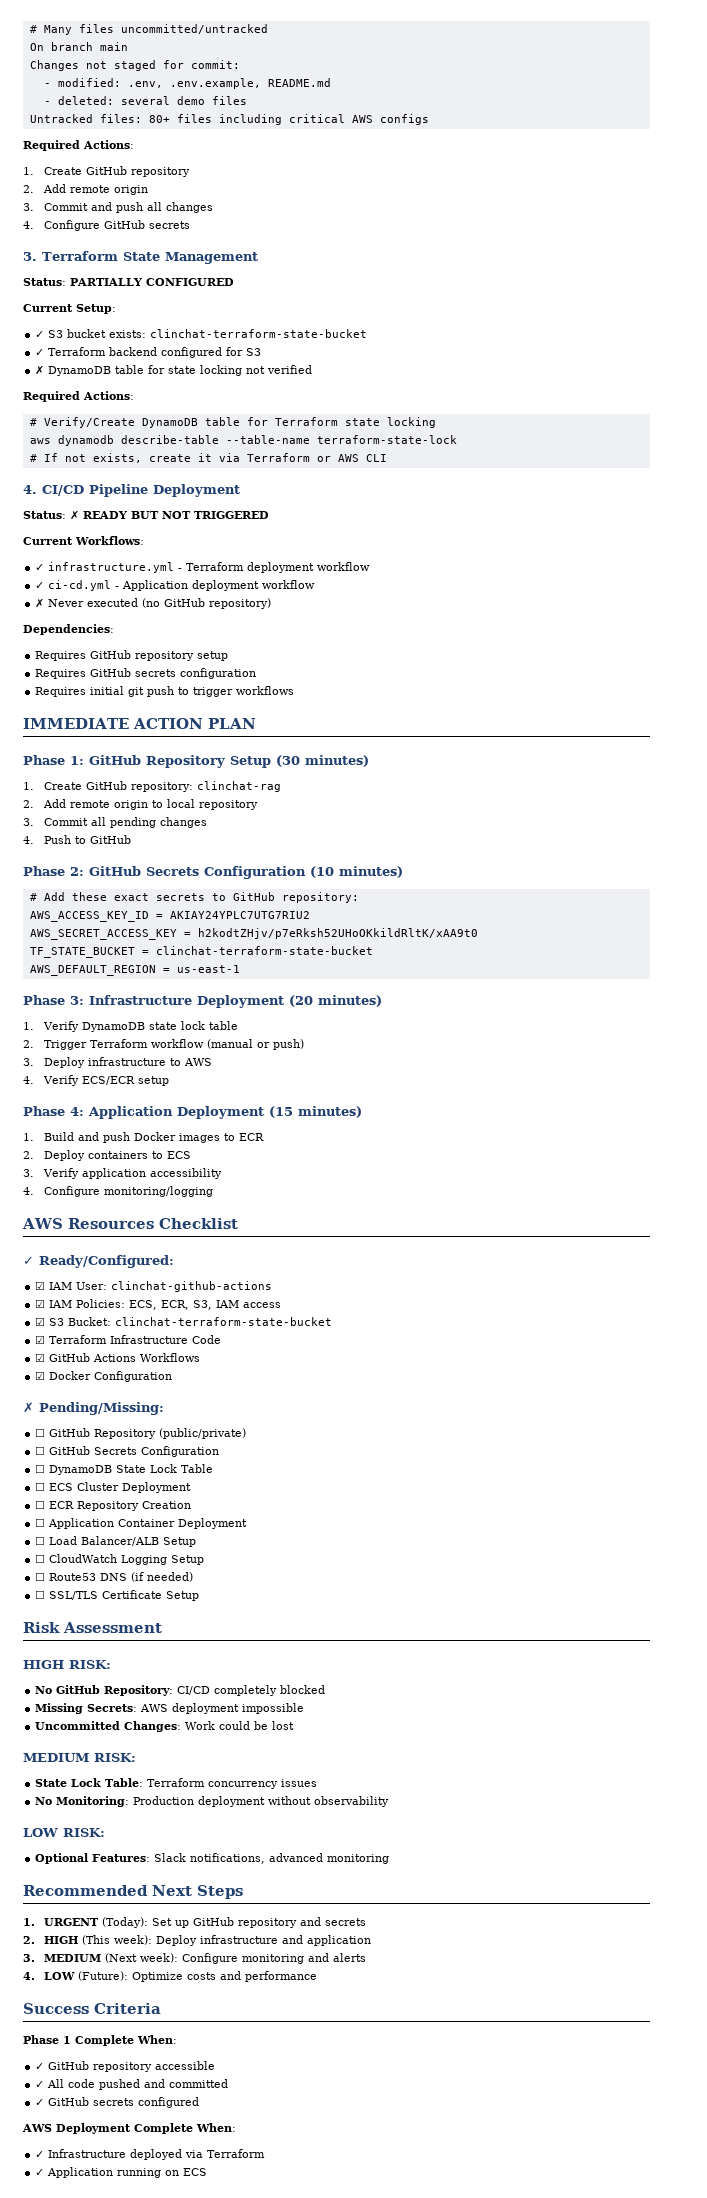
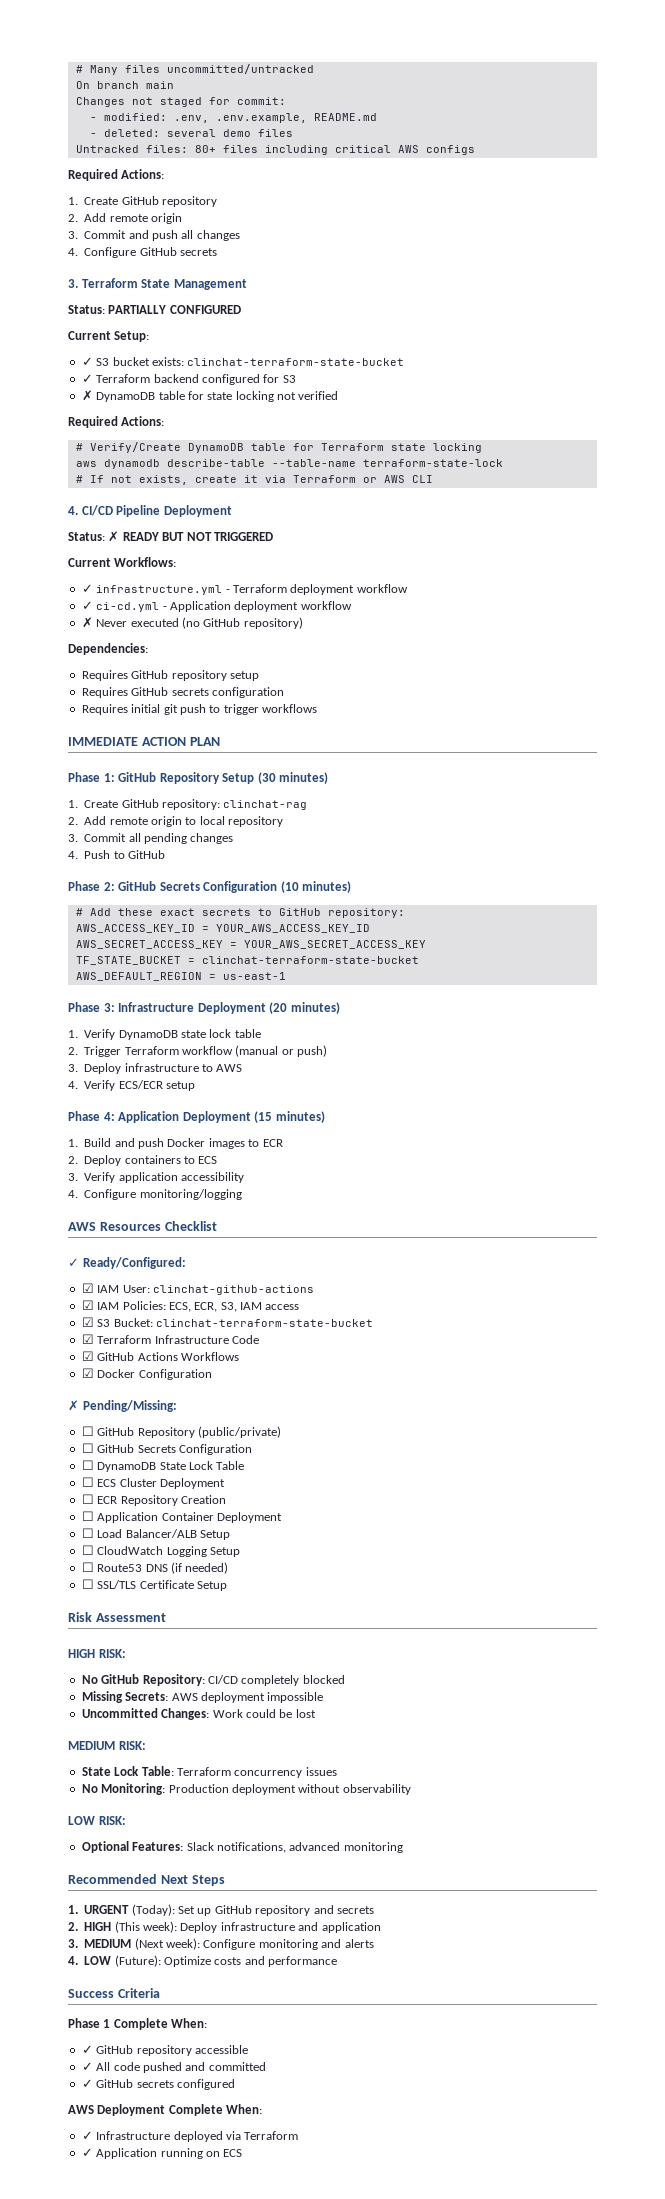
- AWS_ACCESS_KEY_ID = AKIAY24YPLC7UTG7RIU2
+ AWS_ACCESS_KEY_ID = YOUR_AWS_ACCESS_KEY_ID
- AWS_SECRET_ACCESS_KEY = h2kodtZHjv/p7eRksh52UHoOKkildRltK/xAA9t0
+ AWS_SECRET_ACCESS_KEY = YOUR_AWS_SECRET_ACCESS_KEY

